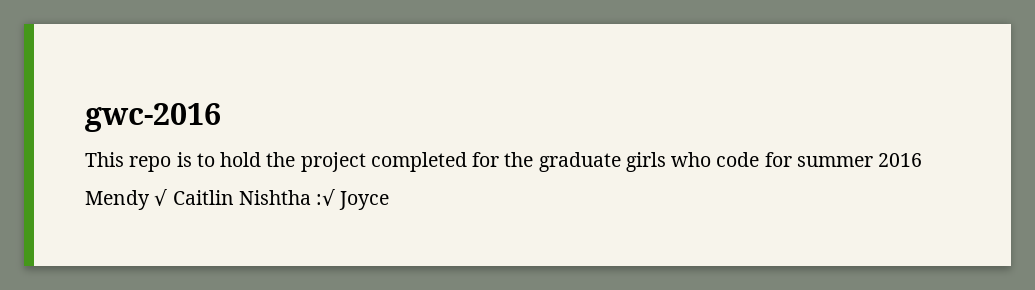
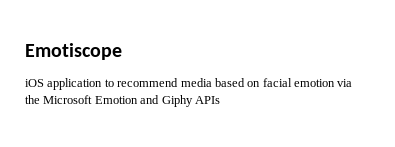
- gwc-2016
- This repo is to hold the project completed for the graduate girls who code for summer 2016
- Mendy √ Caitlin Nishtha :√ Joyce
+ Emotiscope
+ iOS application to recommend media based on facial emotion via the Microsoft Emotion and Giphy APIs

